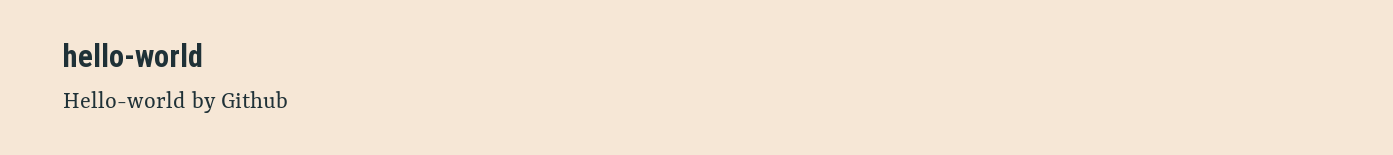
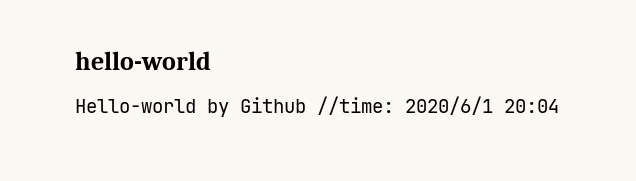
- Hello-world by Github
+ Hello-world by Github //time: 2020/6/1 20:04

